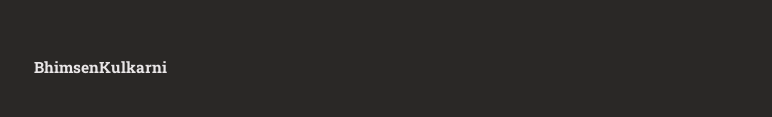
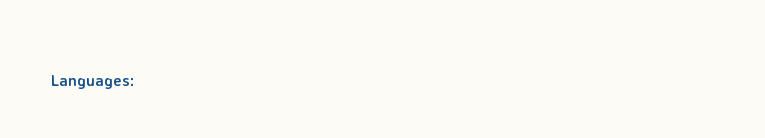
- BhimsenKulkarni
+ Languages:

